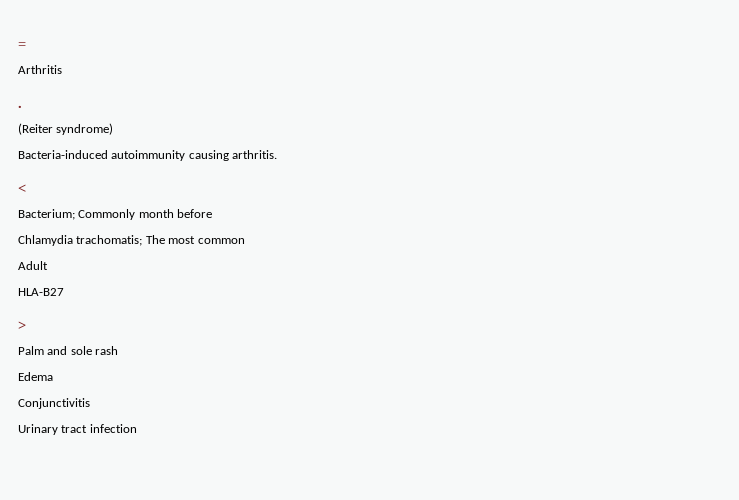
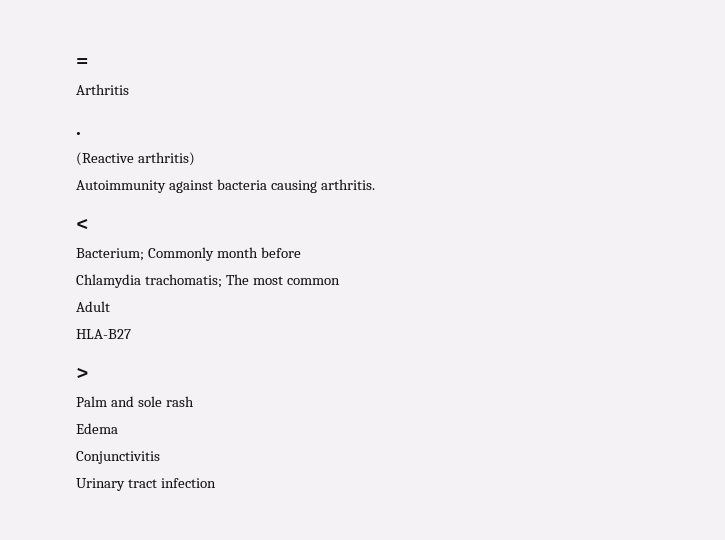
- (Reiter syndrome)
- Bacteria-induced autoimmunity causing arthritis.
+ (Reactive arthritis)
+ Autoimmunity against bacteria causing arthritis.

